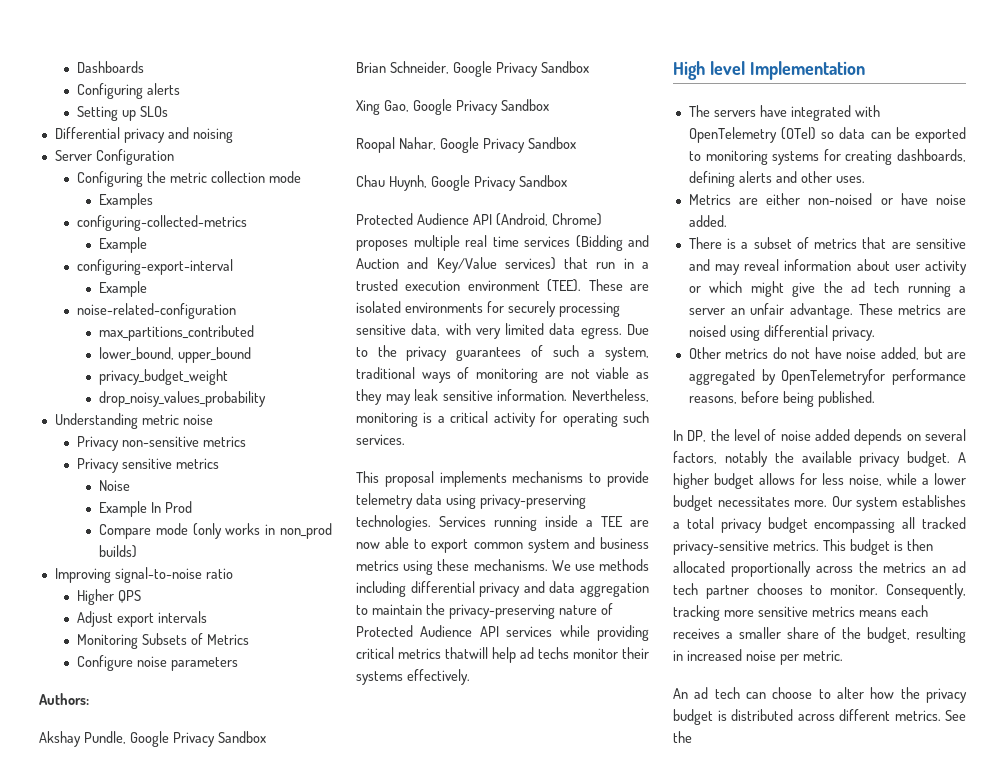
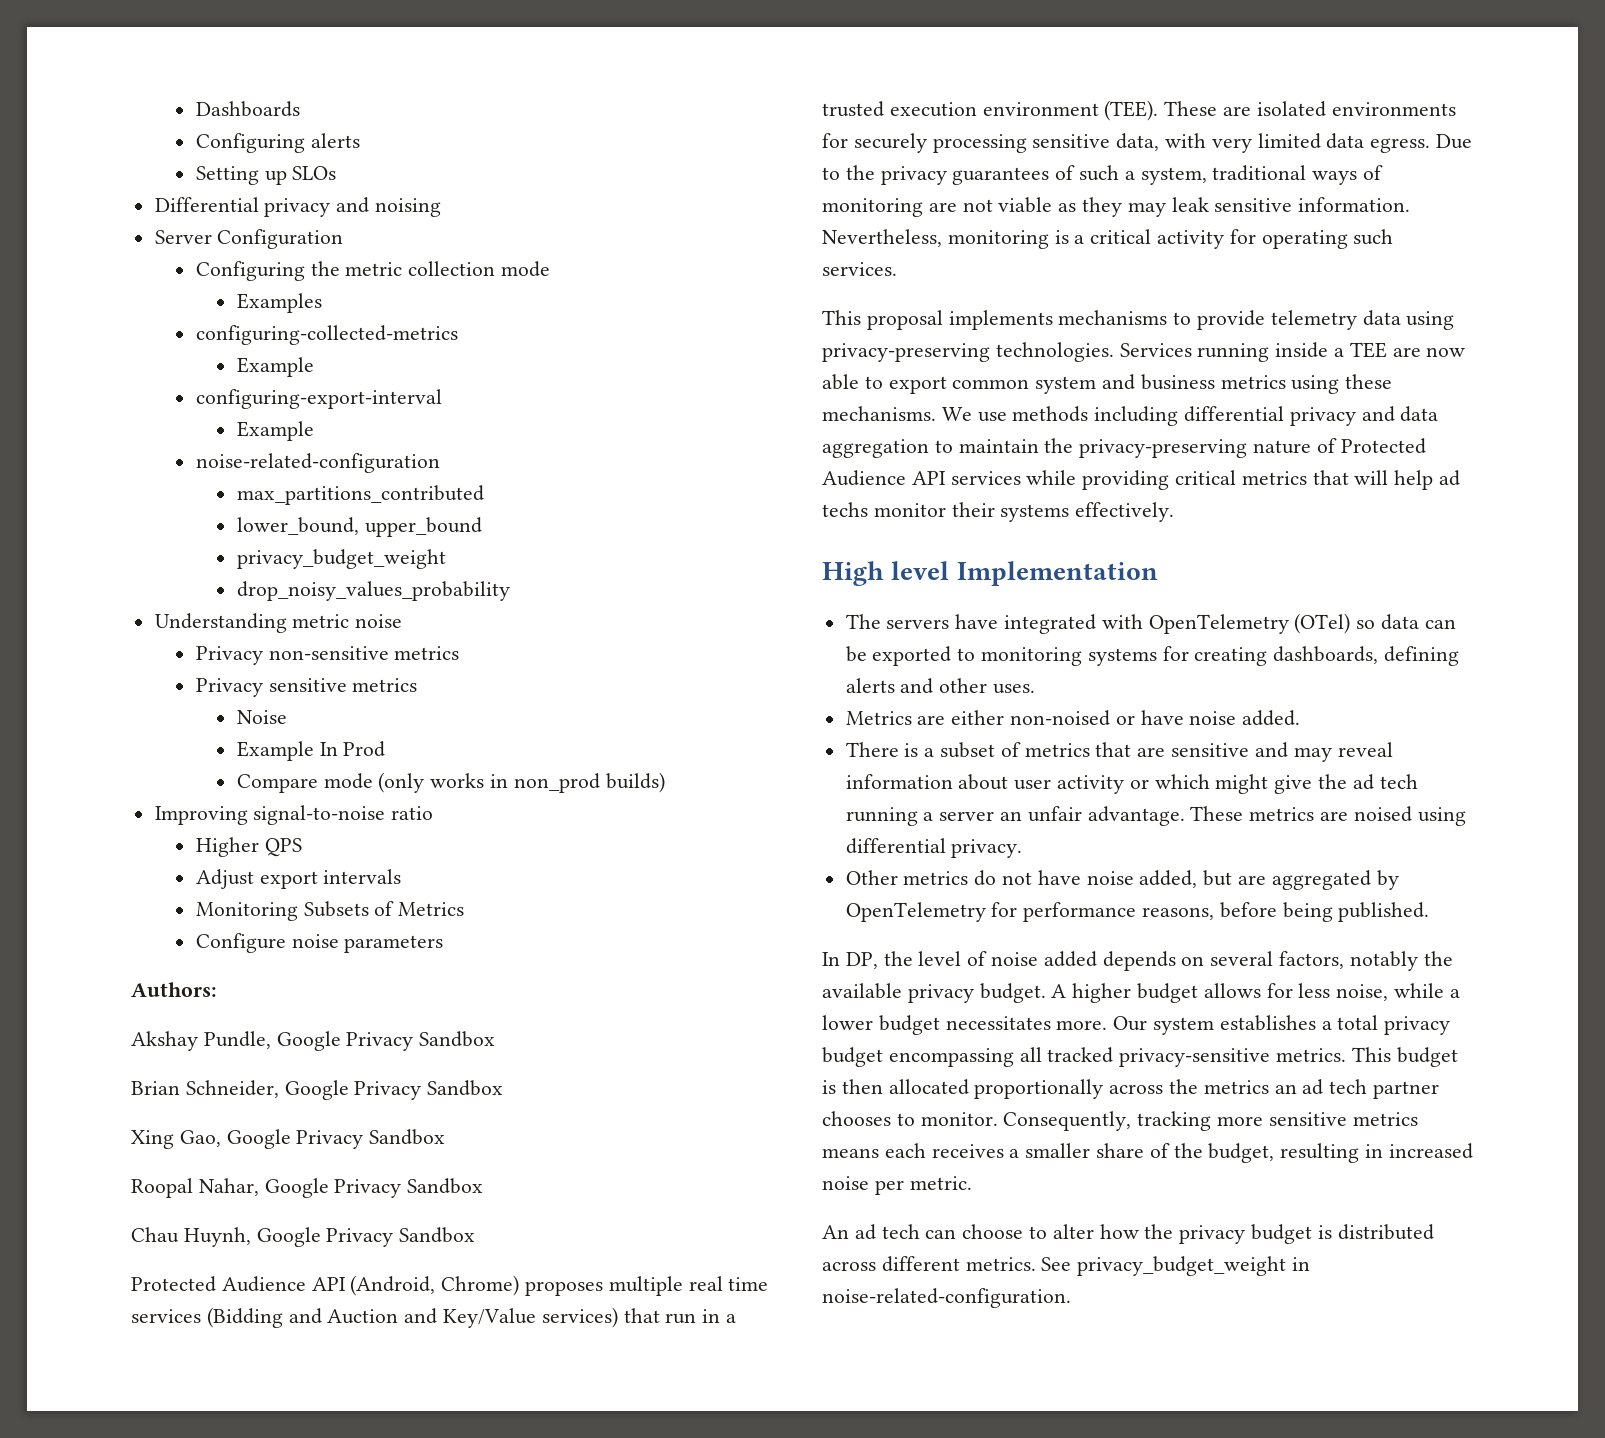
- We use methods including differential privacy and data aggregation to maintain the privacy-preserving nature of Protected Audience API services while providing critical metrics thatwill help ad techs monitor their systems effectively.
+ We use methods including differential privacy and data aggregation to maintain the privacy-preserving nature of Protected Audience API services while providing critical metrics that will help ad techs monitor their systems effectively.
- Other metrics do not have noise added, but are aggregated by OpenTelemetryfor performance reasons, before being published.
+ Other metrics do not have noise added, but are aggregated by OpenTelemetry for performance reasons, before being published.
- See the
+ See privacy_budget_weight in noise-related-configuration.

